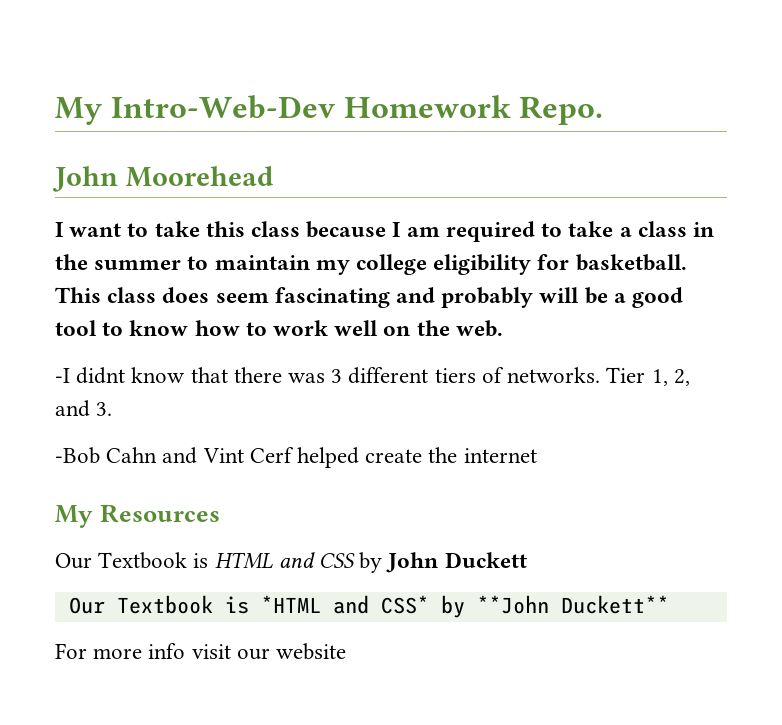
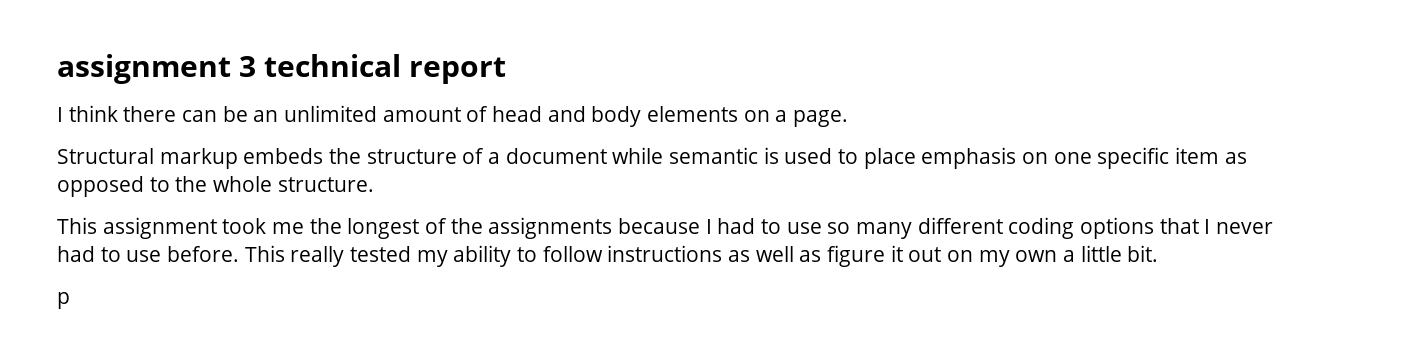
- My Intro-Web-Dev Homework Repo.
- John Moorehead
- I want to take this class because I am required to take a class in the summer to maintain my college eligibility for basketball. This class does seem fascinating and probably will be a good tool to know how to work well on the web.
- -I didnt know that there was 3 different tiers of networks. Tier 1, 2, and 3.
- -Bob Cahn and Vint Cerf helped create the internet
- My Resources
- Our Textbook is HTML and CSS by John Duckett
- Our Textbook is *HTML and CSS* by **John Duckett**
- For more info visit our website
+ assignment 3 technical report
+ I think there can be an unlimited amount of head and body elements on a page.
+ Structural markup embeds the structure of a document while semantic is used to place emphasis on one specific item as opposed to the whole structure.
+ This assignment took me the longest of the assignments because I had to use so many different coding options that I never had to use before. This really tested my ability to follow instructions as well as figure it out on my own a little bit.
+ p

